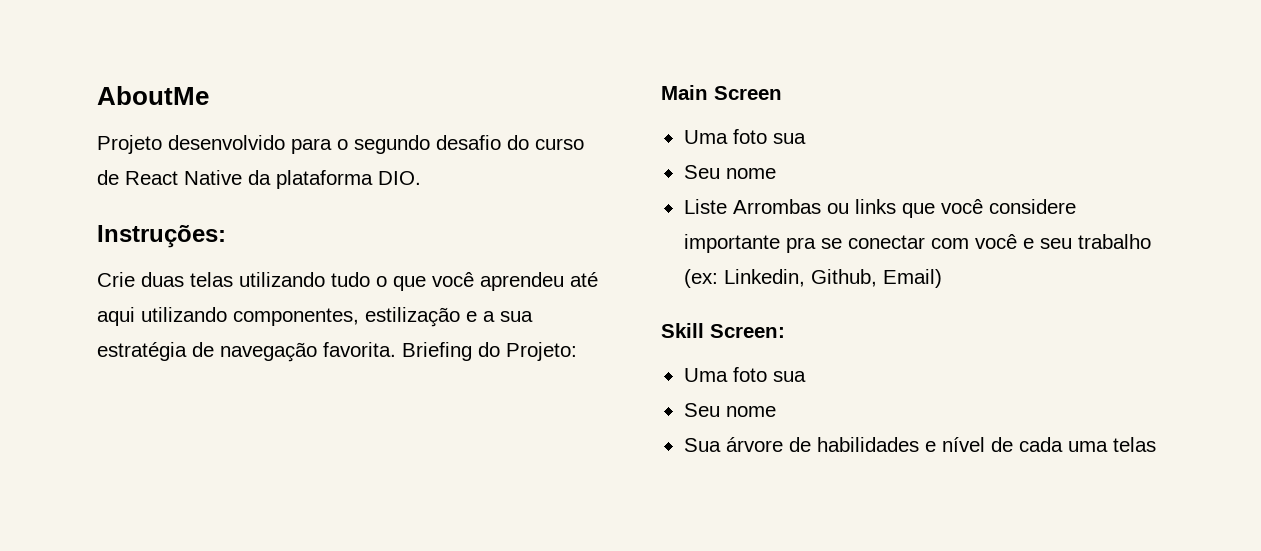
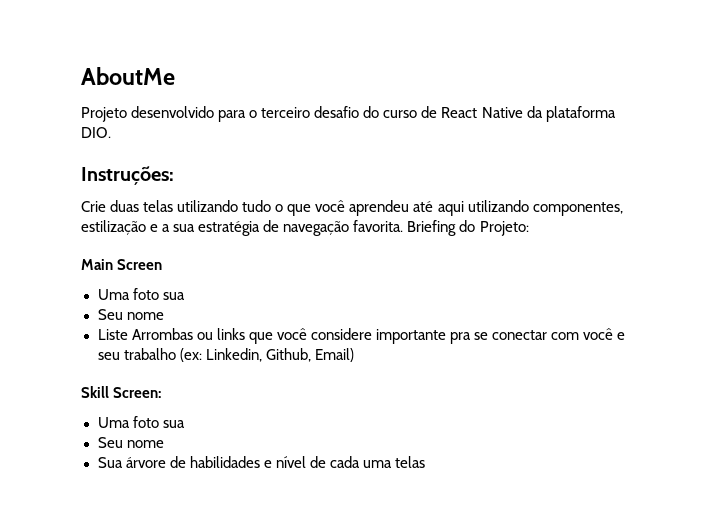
- Projeto desenvolvido para o segundo desafio do curso de React Native da plataforma DIO.
+ Projeto desenvolvido para o terceiro desafio do curso de React Native da plataforma DIO.

